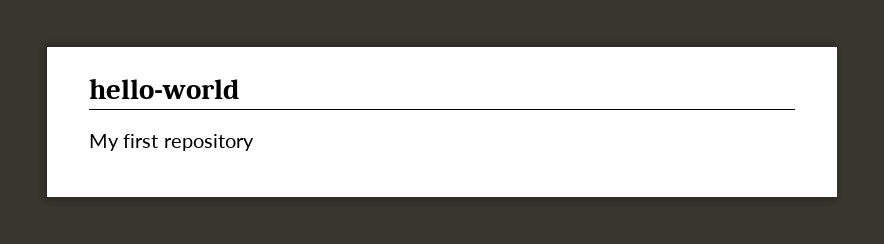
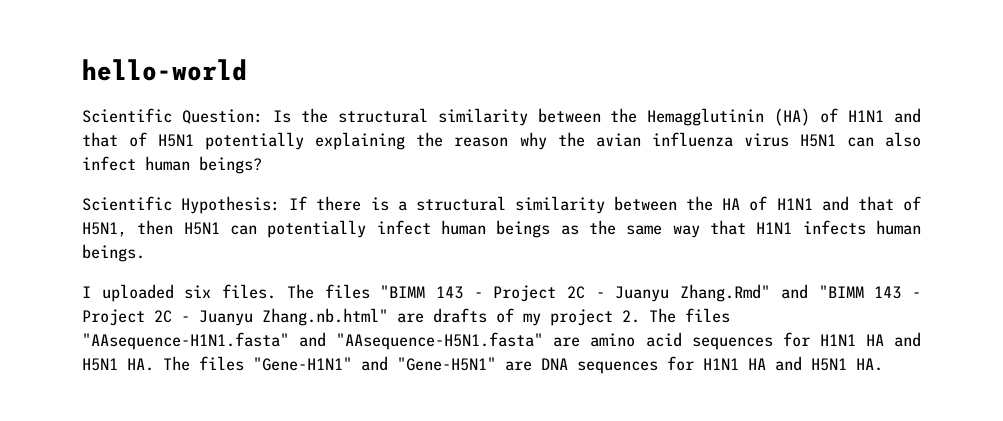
- My first repository
+ Scientific Question: Is the structural similarity between the Hemagglutinin (HA) of H1N1 and that of H5N1 potentially explaining the reason why the avian influenza virus H5N1 can also infect human beings?
+ Scientific Hypothesis: If there is a structural similarity between the HA of H1N1 and that of H5N1, then H5N1 can potentially infect human beings as the same way that H1N1 infects human beings.
+ I uploaded six files. The files "BIMM 143 - Project 2C - Juanyu Zhang.Rmd" and "BIMM 143 - Project 2C - Juanyu Zhang.nb.html" are drafts of my project 2. The files "AAsequence-H1N1.fasta" and "AAsequence-H5N1.fasta" are amino acid sequences for H1N1 HA and H5N1 HA. The files "Gene-H1N1" and "Gene-H5N1" are DNA sequences for H1N1 HA and H5N1 HA.

